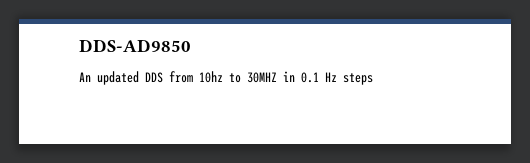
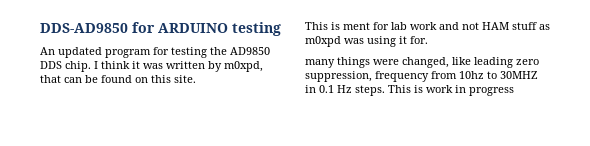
- DDS-AD9850
+ DDS-AD9850 for ARDUINO testing
- An updated DDS from 10hz to 30MHZ in 0.1 Hz steps
+ An updated program for testing the AD9850 DDS chip. I think it was written by m0xpd, that can be found on this site.
+ This is ment for lab work and not HAM stuff as m0xpd was using it for.
+ many things were changed, like leading zero suppression, frequency from 10hz to 30MHZ in 0.1 Hz steps. This is work in progress

